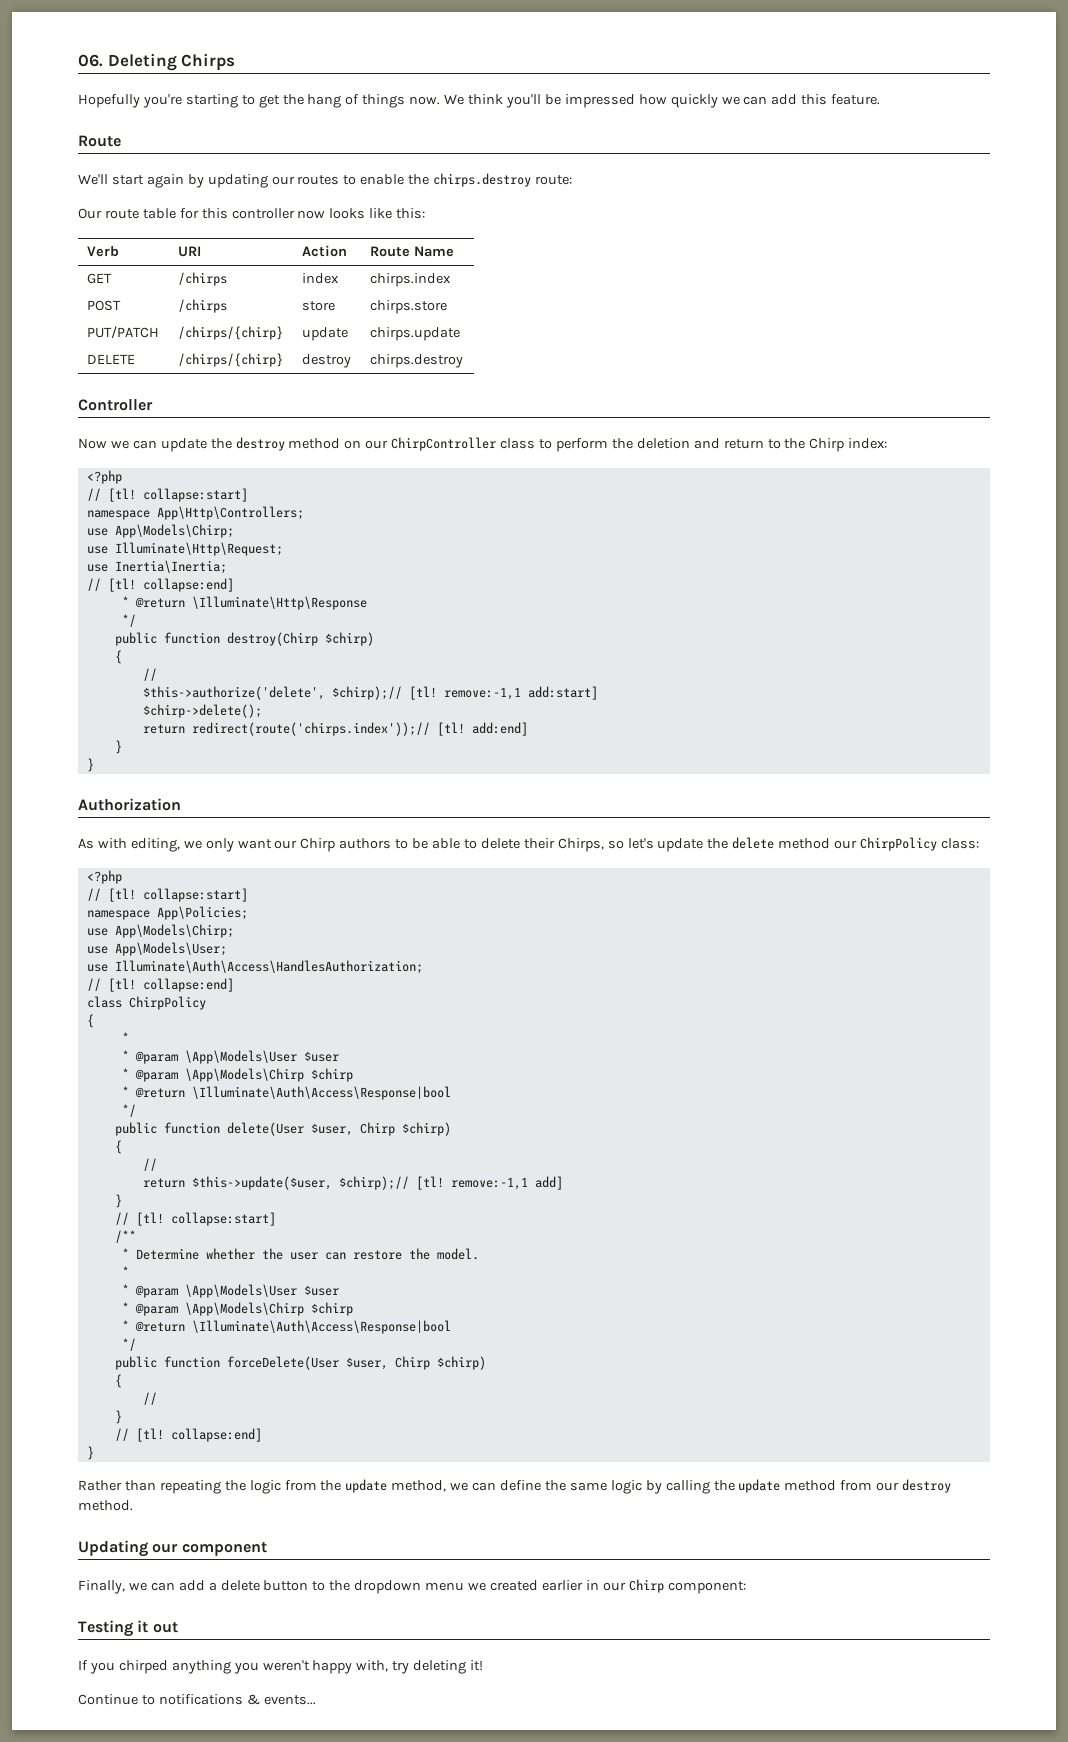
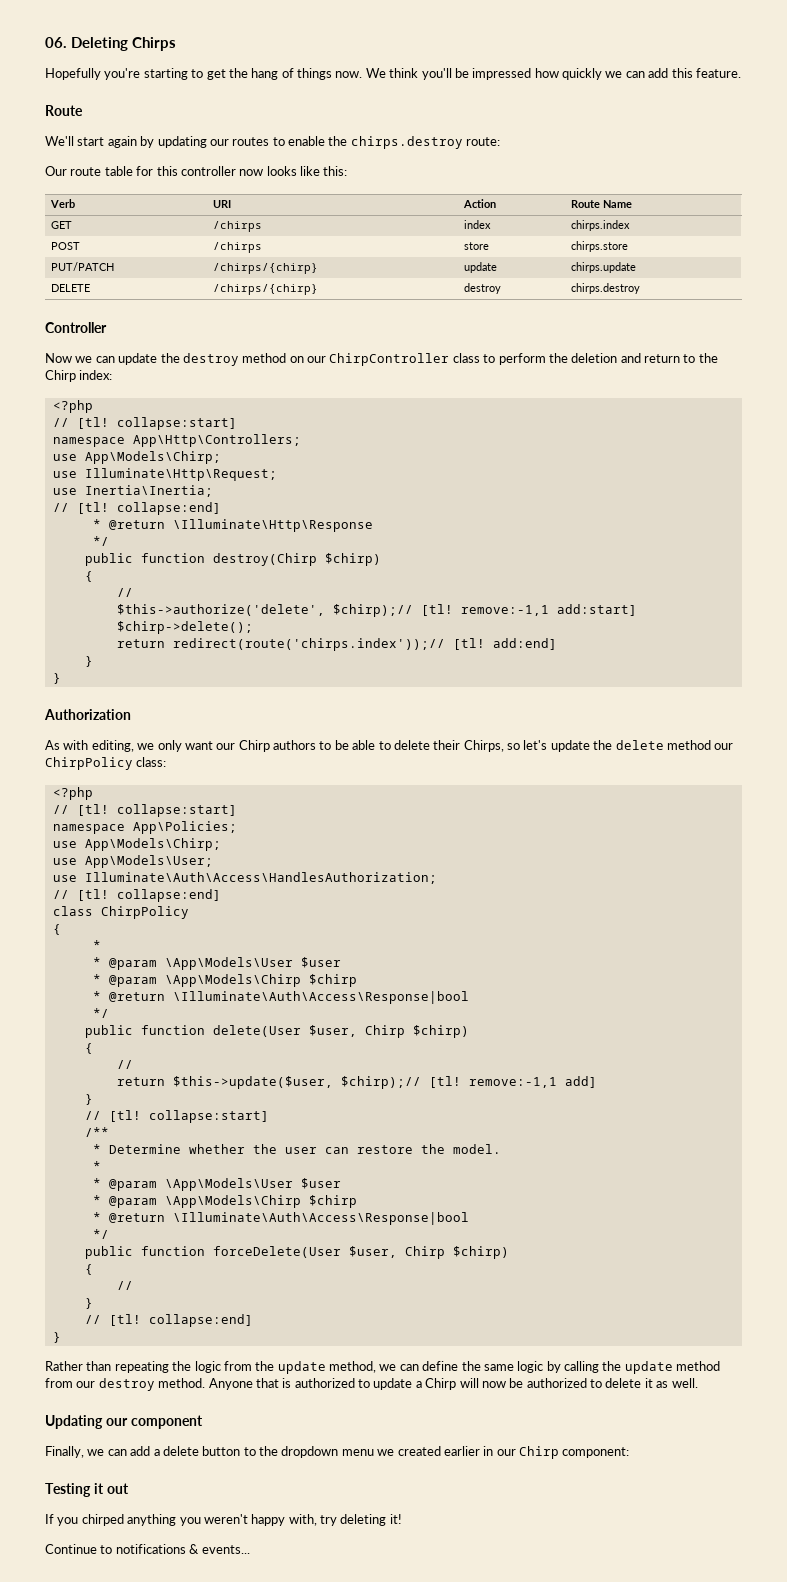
+ Anyone that is authorized to update a Chirp will now be authorized to delete it as well.

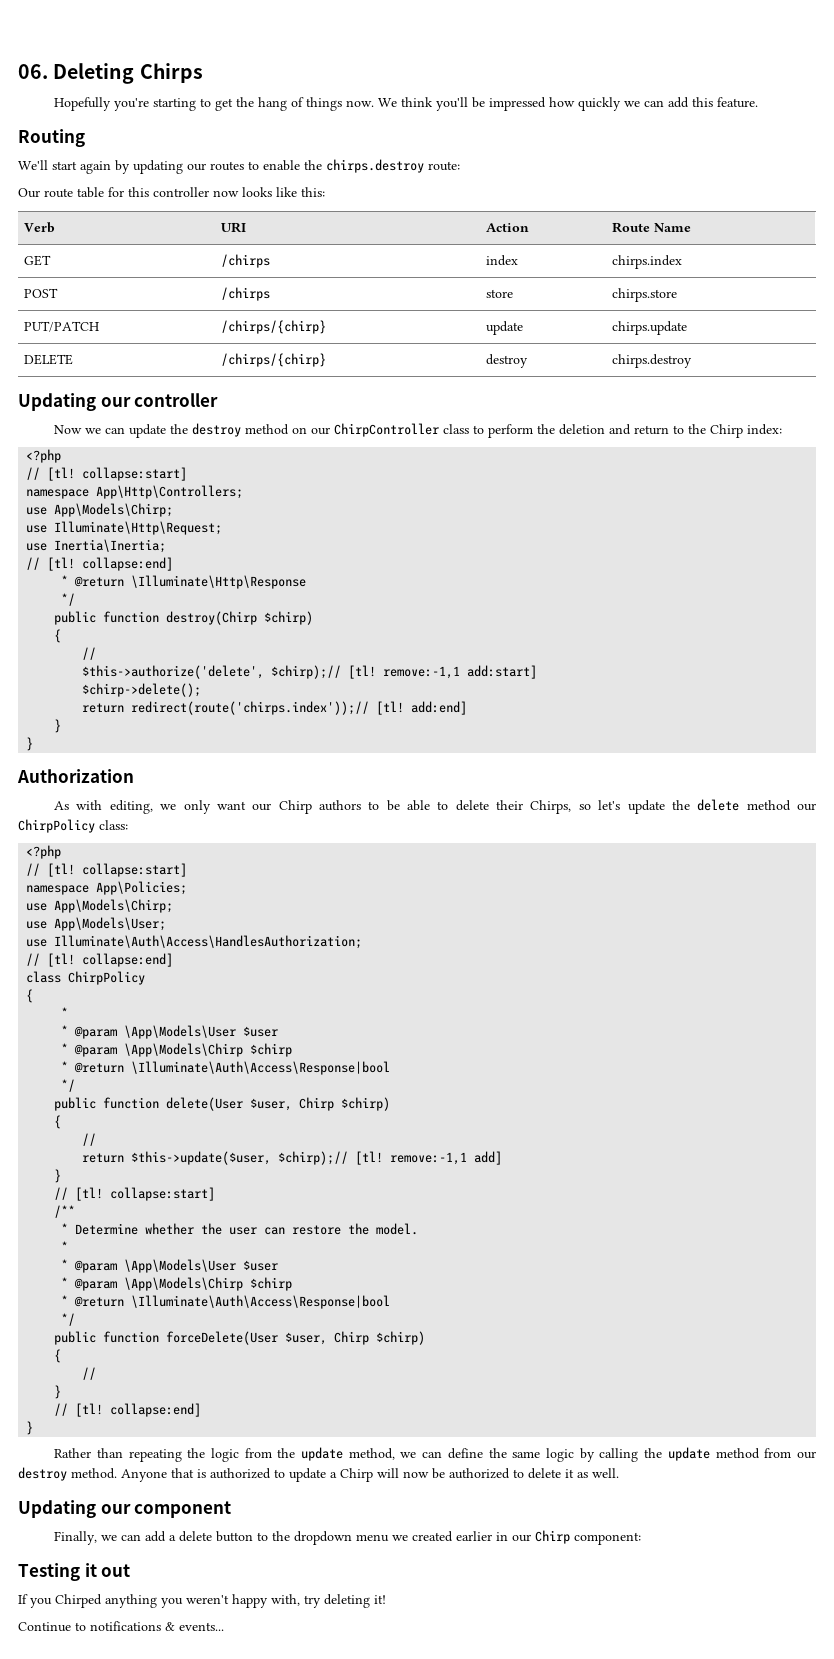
  We think you'll be impressed how quickly we can add this feature.
- Route
+ Routing
- Controller
+ Updating our controller
- If you chirped anything you weren't happy with, try deleting it!
+ If you Chirped anything you weren't happy with, try deleting it!

